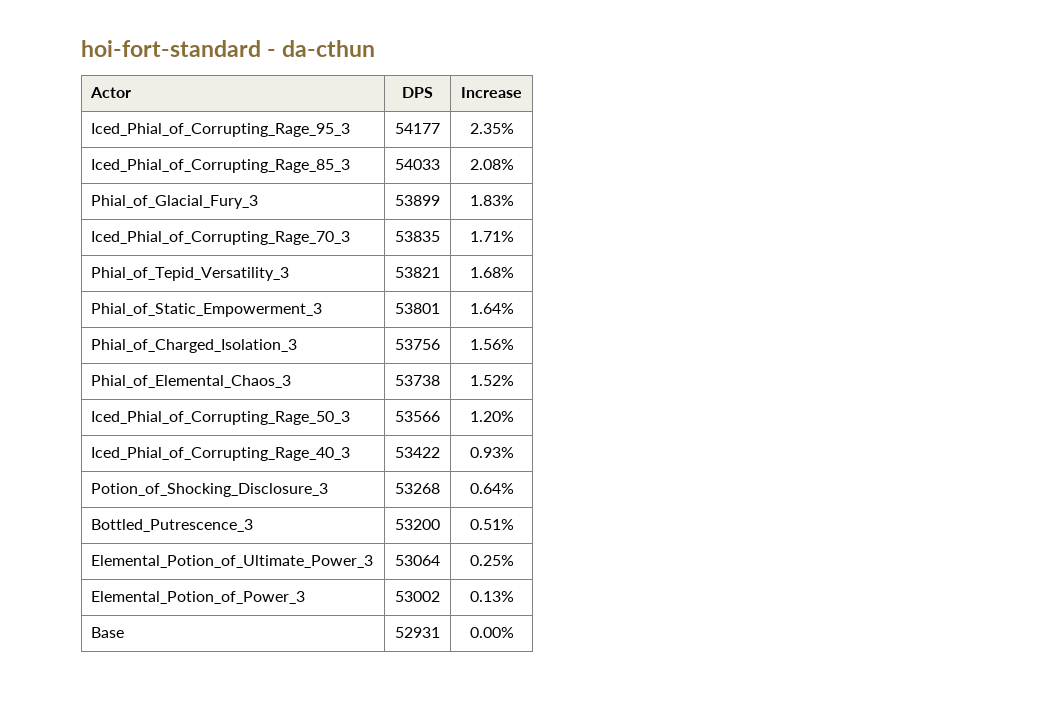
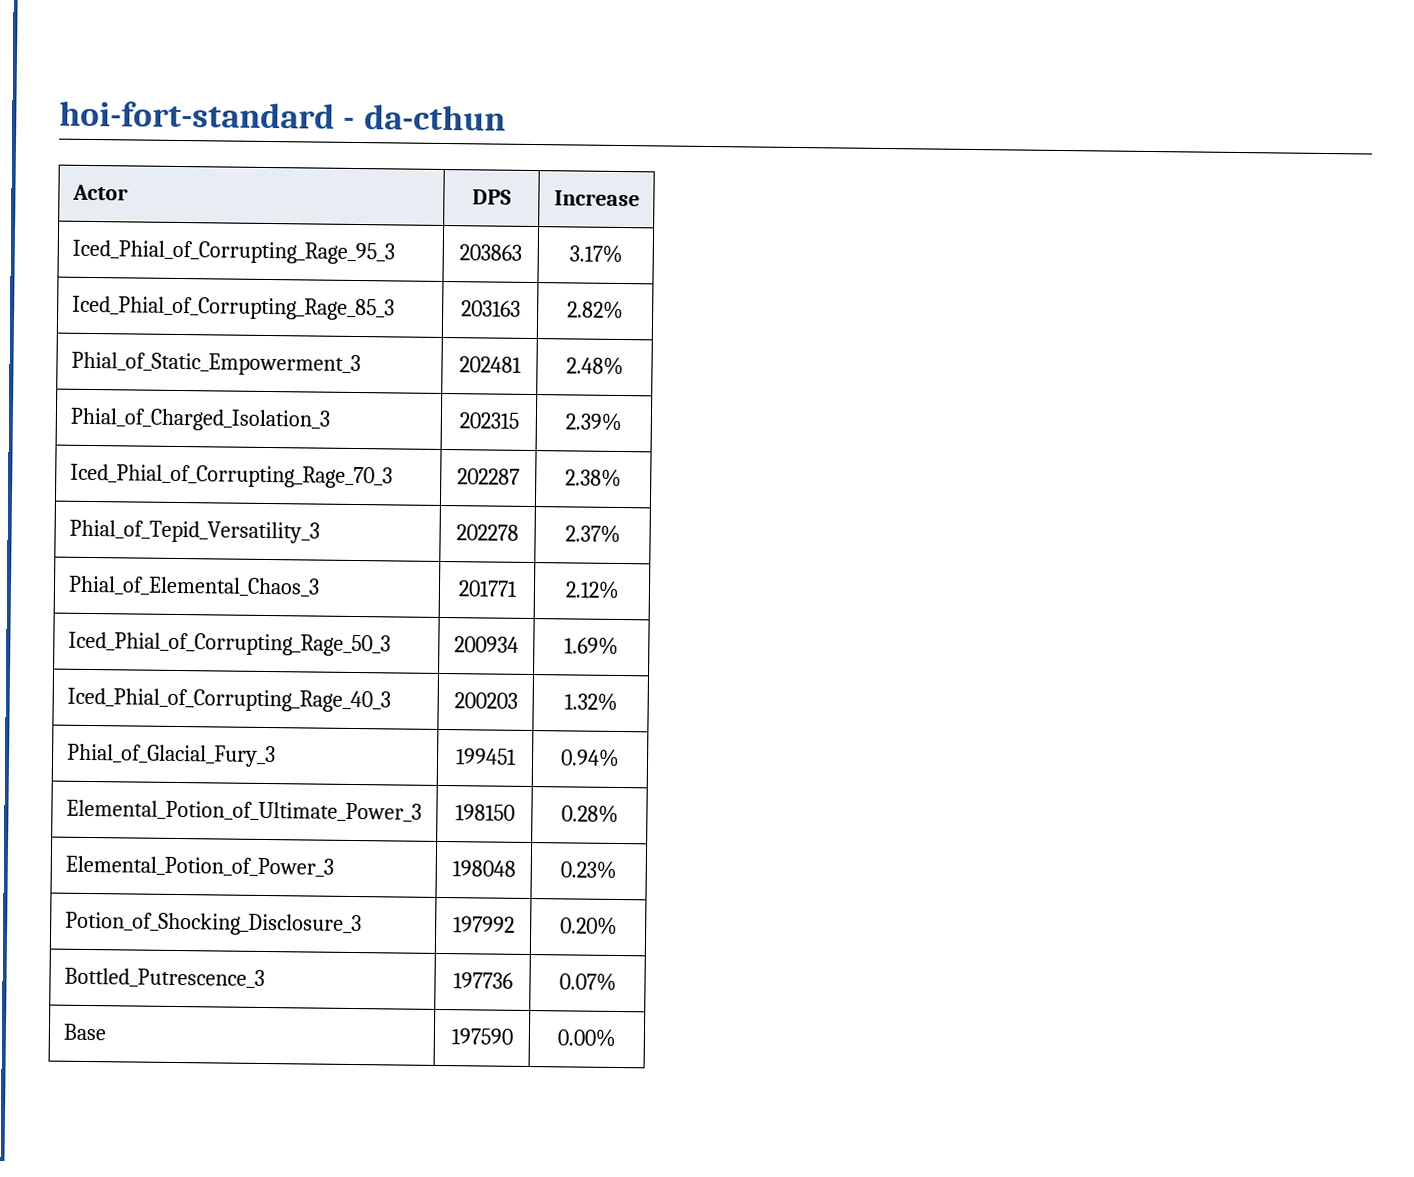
- Iced_Phial_of_Corrupting_Rage_95_3 | 54177 | 2.35%
+ Iced_Phial_of_Corrupting_Rage_95_3 | 203863 | 3.17%
- Iced_Phial_of_Corrupting_Rage_85_3 | 54033 | 2.08%
- Phial_of_Glacial_Fury_3 | 53899 | 1.83%
- Iced_Phial_of_Corrupting_Rage_70_3 | 53835 | 1.71%
- Phial_of_Tepid_Versatility_3 | 53821 | 1.68%
- Phial_of_Static_Empowerment_3 | 53801 | 1.64%
- Phial_of_Charged_Isolation_3 | 53756 | 1.56%
- Phial_of_Elemental_Chaos_3 | 53738 | 1.52%
- Iced_Phial_of_Corrupting_Rage_50_3 | 53566 | 1.20%
- Iced_Phial_of_Corrupting_Rage_40_3 | 53422 | 0.93%
+ Iced_Phial_of_Corrupting_Rage_85_3 | 203163 | 2.82%
+ Phial_of_Static_Empowerment_3 | 202481 | 2.48%
+ Phial_of_Charged_Isolation_3 | 202315 | 2.39%
+ Iced_Phial_of_Corrupting_Rage_70_3 | 202287 | 2.38%
+ Phial_of_Tepid_Versatility_3 | 202278 | 2.37%
+ Phial_of_Elemental_Chaos_3 | 201771 | 2.12%
+ Iced_Phial_of_Corrupting_Rage_50_3 | 200934 | 1.69%
+ Iced_Phial_of_Corrupting_Rage_40_3 | 200203 | 1.32%
+ Phial_of_Glacial_Fury_3 | 199451 | 0.94%
+ Elemental_Potion_of_Ultimate_Power_3 | 198150 | 0.28%
+ Elemental_Potion_of_Power_3 | 198048 | 0.23%
- Potion_of_Shocking_Disclosure_3 | 53268 | 0.64%
+ Potion_of_Shocking_Disclosure_3 | 197992 | 0.20%
- Bottled_Putrescence_3 | 53200 | 0.51%
- Elemental_Potion_of_Ultimate_Power_3 | 53064 | 0.25%
- Elemental_Potion_of_Power_3 | 53002 | 0.13%
+ Bottled_Putrescence_3 | 197736 | 0.07%
- Base | 52931 | 0.00%
+ Base | 197590 | 0.00%

